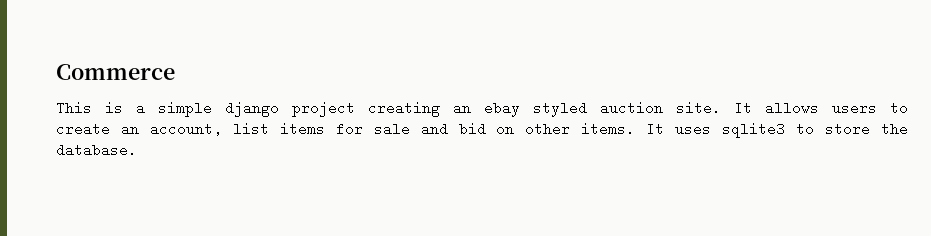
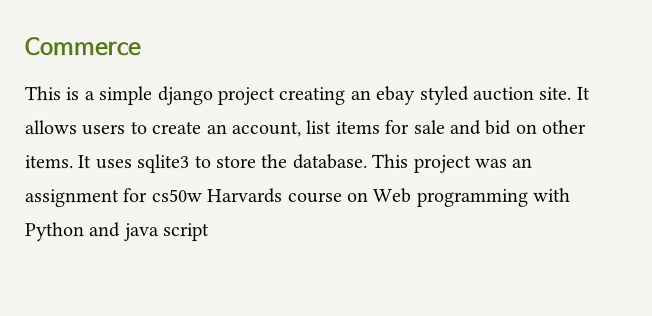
+ This project was an assignment for cs50w Harvards course on Web programming with Python and java script

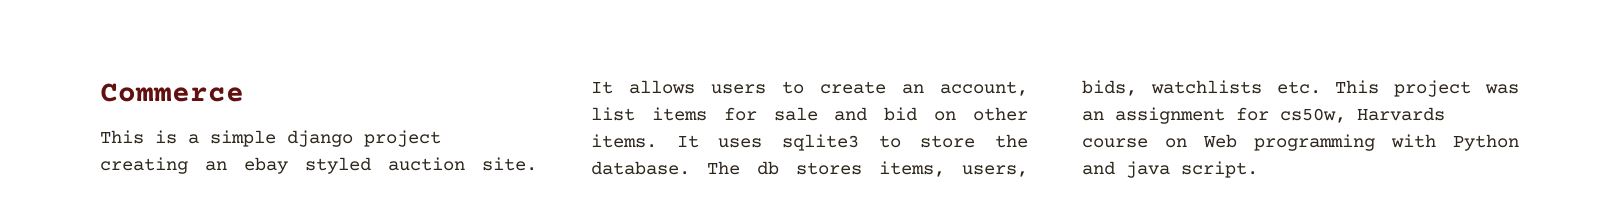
- This project was an assignment for cs50w Harvards course on Web programming with Python and java script
+ The db stores items, users, bids, watchlists etc. This project was an assignment for cs50w, Harvards course on Web programming with Python and java script.

